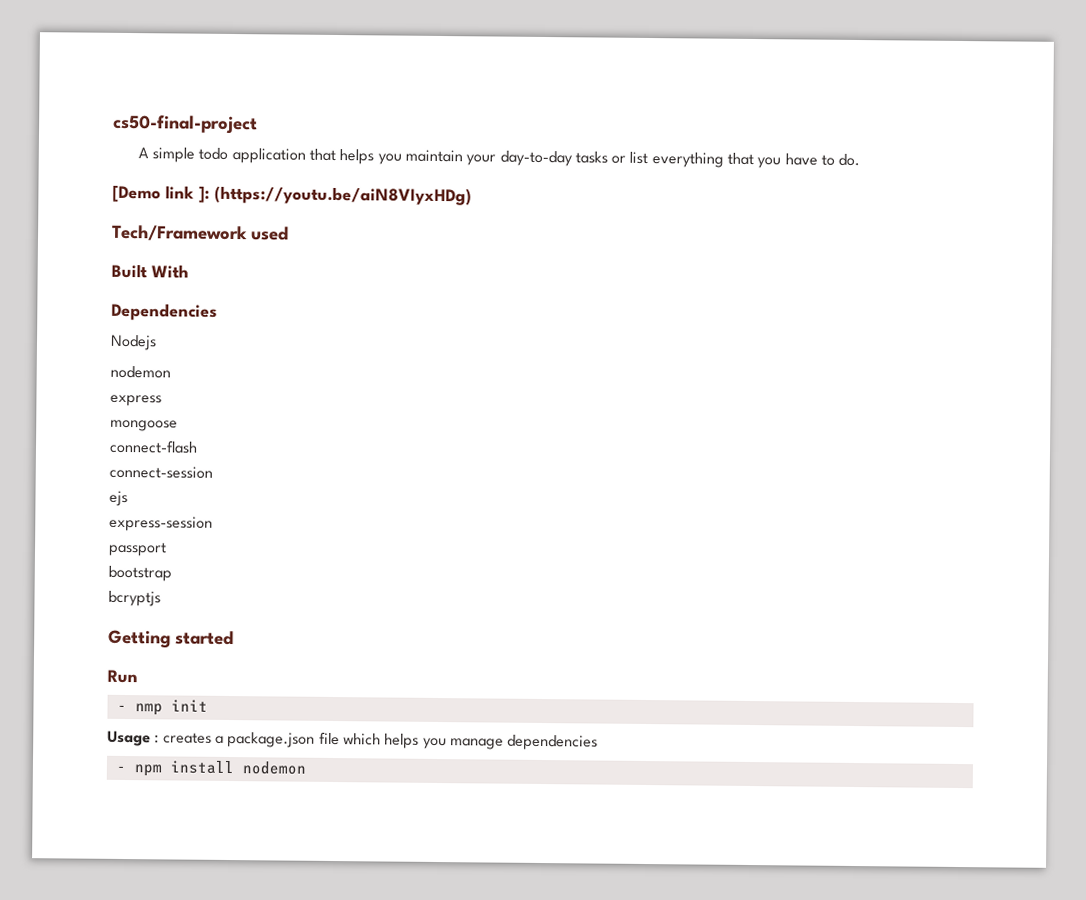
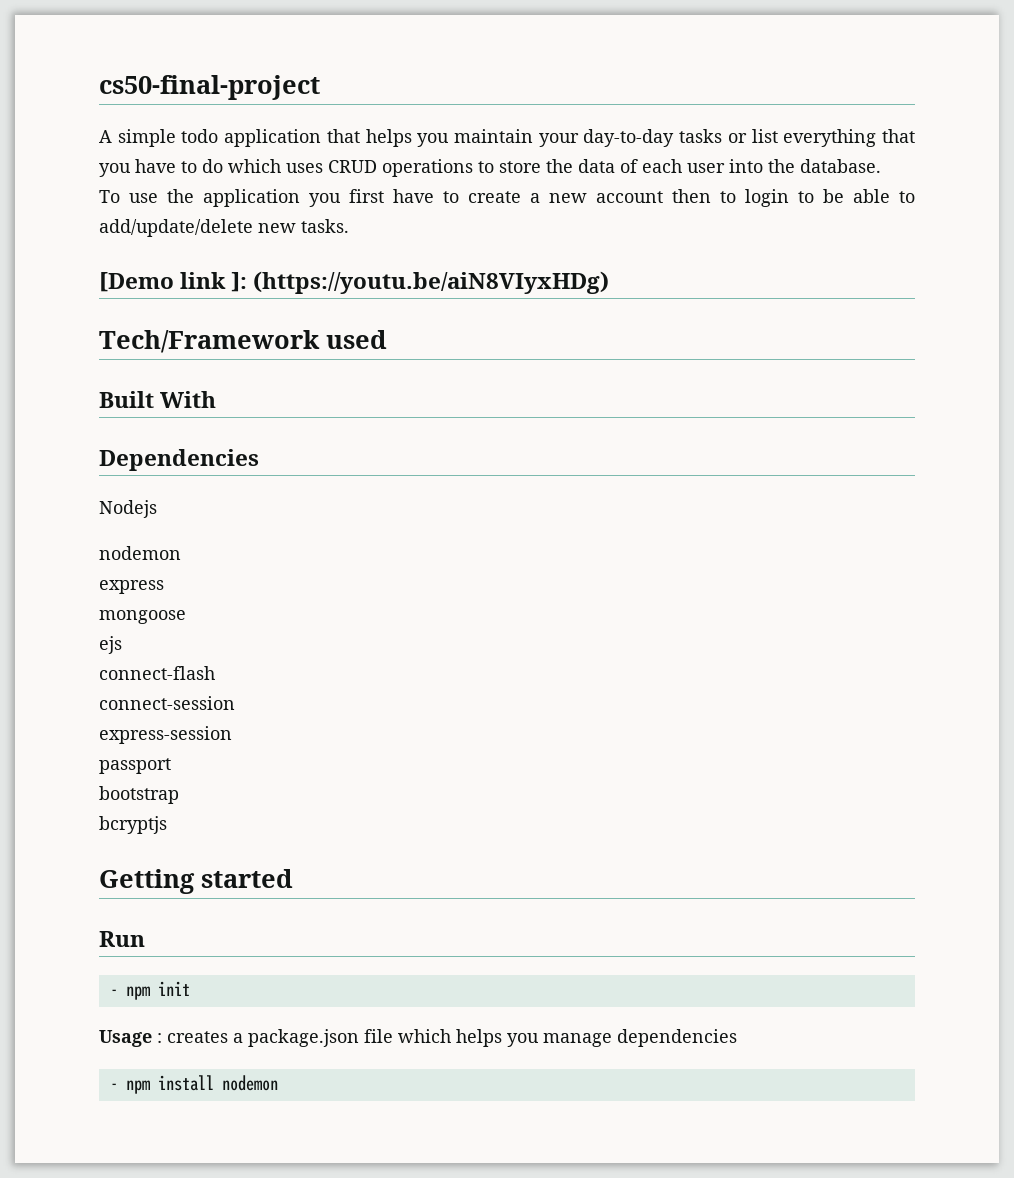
- A simple todo application that helps you maintain your day-to-day tasks or list everything that you have to do.
+ A simple todo application that helps you maintain your day-to-day tasks or list everything that you have to do which uses CRUD operations to store the data of each user into the database.
+ To use the application you first have to create a new account then to login to be able to add/update/delete new tasks.
+ ejs
- ejs
- - nmp init
+ - npm init

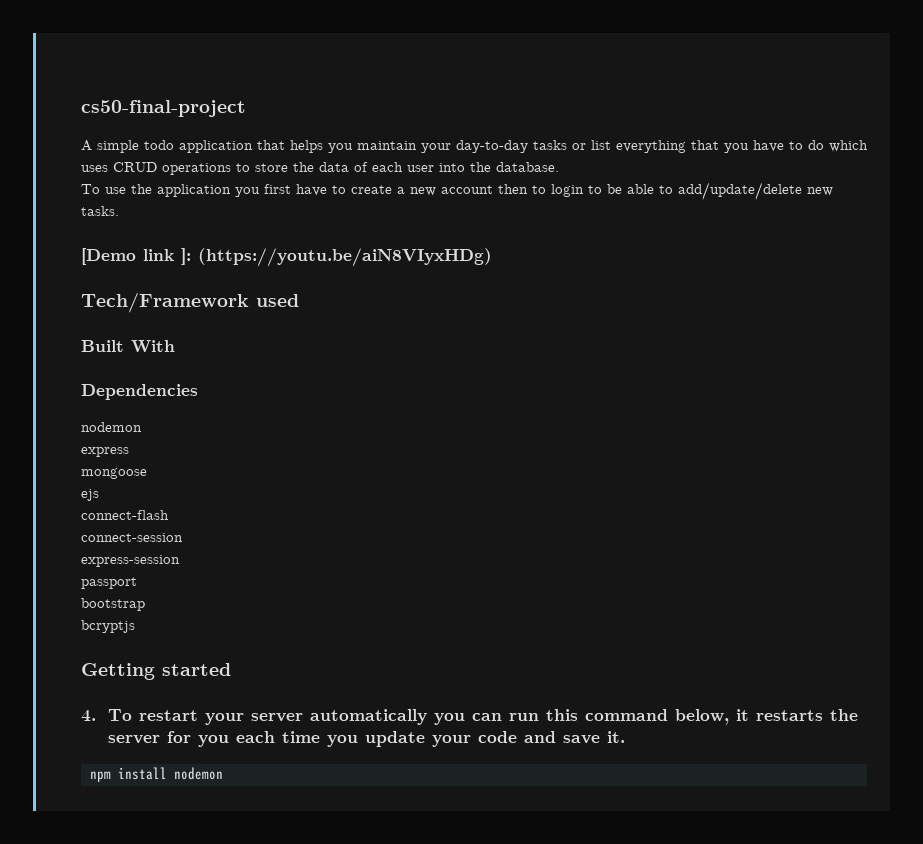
- Nodejs
- Run
- - npm init
- Usage : creates a package.json file which helps you manage dependencies
- - npm install nodemon
+ 4. To restart your server automatically you can run this command below, it restarts the server for you each time you update your code and save it.
+ npm install nodemon

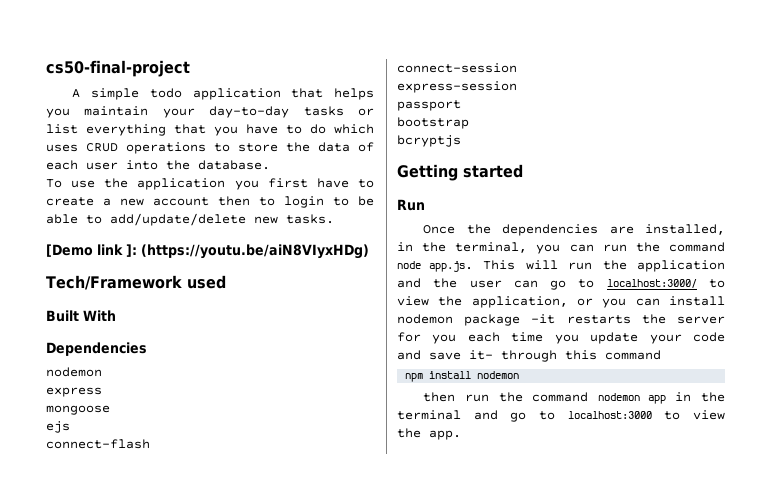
- 4. To restart your server automatically you can run this command below, it restarts the server for you each time you update your code and save it.
+ Run
+ Once the dependencies are installed, in the terminal, you can run the command node app.js. This will run the application and the user can go to localhost:3000/ to view the application, or you can install nodemon package -it restarts the server for you each time you update your code and save it- through this command
+ then run the command nodemon app in the terminal and go to localhost:3000 to view the app.

